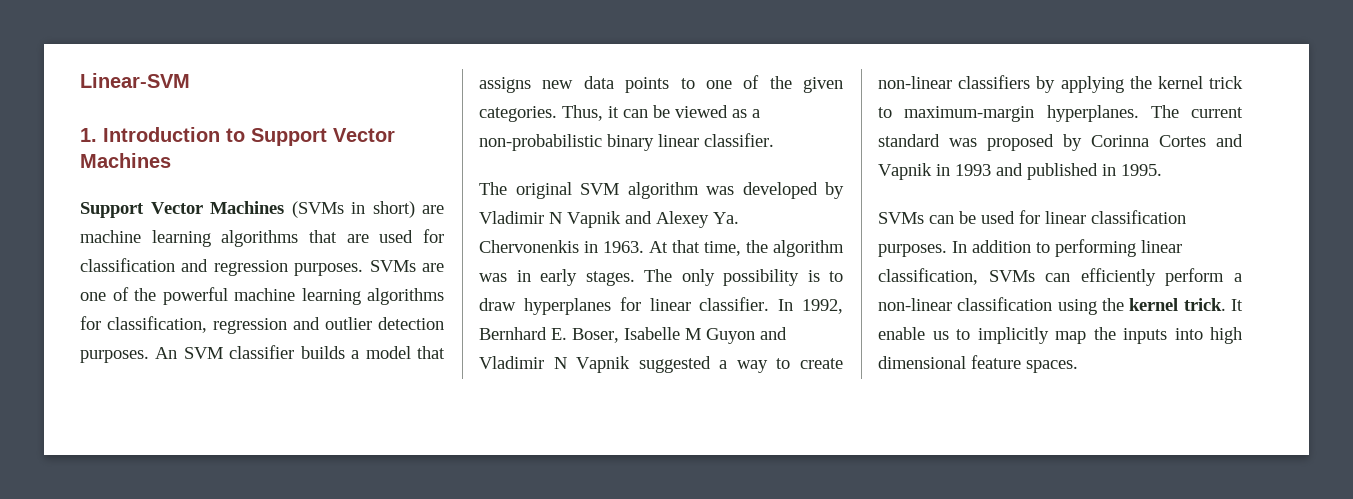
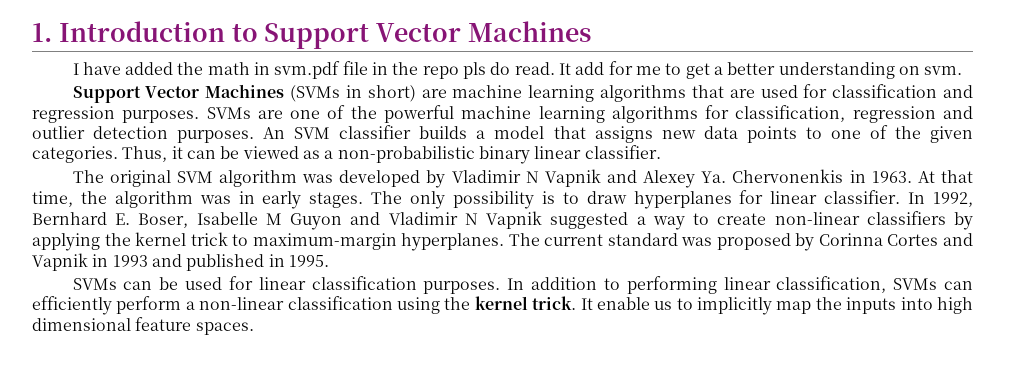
- Linear-SVM
+ I have added the math in svm.pdf file in the repo pls do read. It add for me to get a better understanding on svm.

